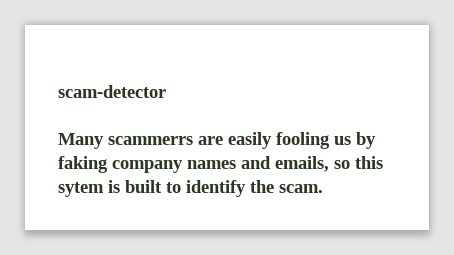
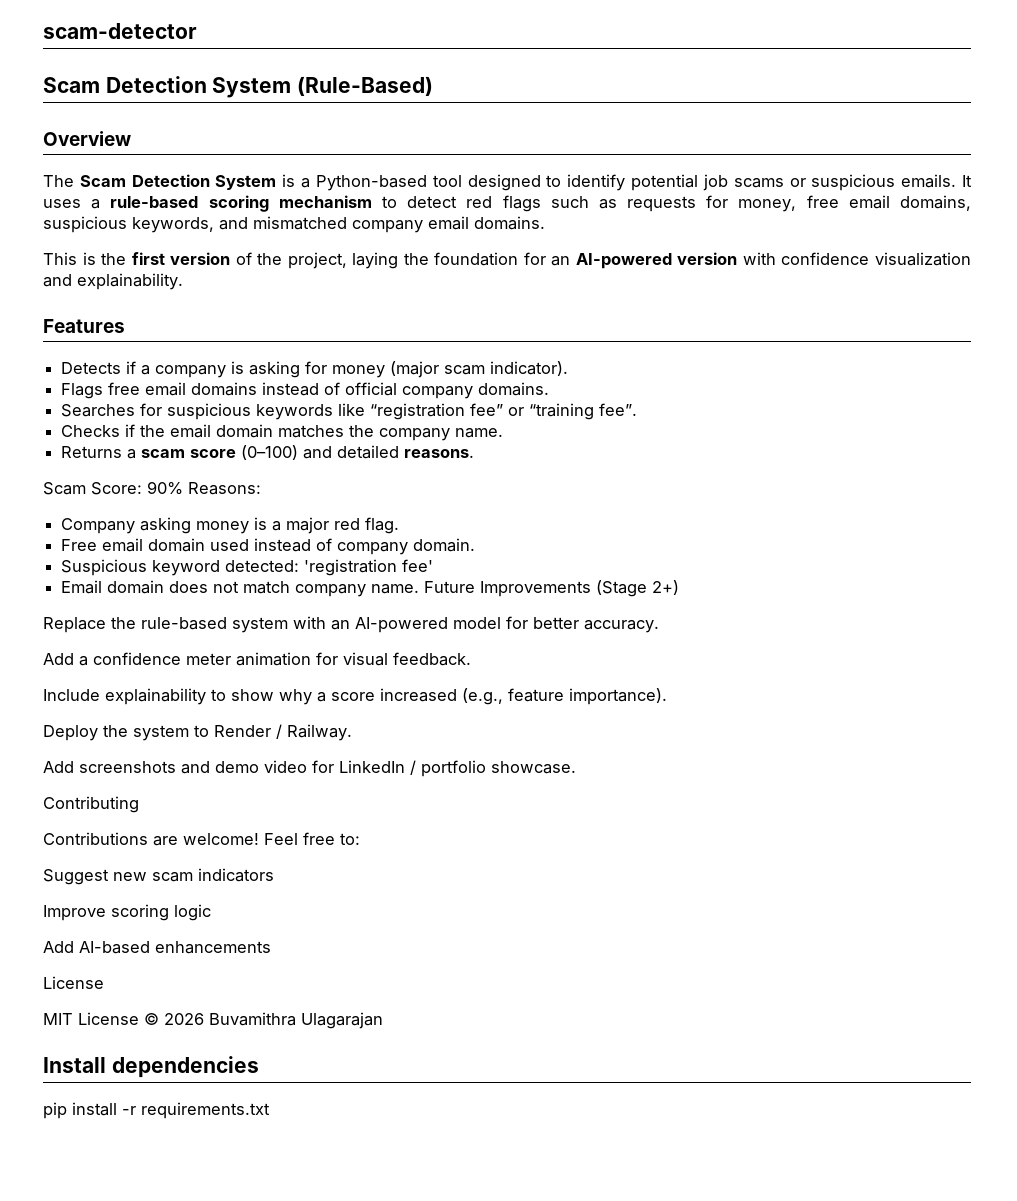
- Many scammerrs are easily fooling us by faking company names and emails, so this sytem is built to identify the scam.
+ Scam Detection System (Rule-Based)
+ Overview
+ The Scam Detection System is a Python-based tool designed to identify potential job scams or suspicious emails. It uses a rule-based scoring mechanism to detect red flags such as requests for money, free email domains, suspicious keywords, and mismatched company email domains.
+ This is the first version of the project, laying the foundation for an AI-powered version with confidence visualization and explainability.
+ Features
+ Detects if a company is asking for money (major scam indicator).
+ Flags free email domains instead of official company domains.
+ Searches for suspicious keywords like “registration fee” or “training fee”.
+ Checks if the email domain matches the company name.
+ Returns a scam score (0–100) and detailed reasons.
+ Scam Score: 90% Reasons:
+ Company asking money is a major red flag.
+ Free email domain used instead of company domain.
+ Suspicious keyword detected: 'registration fee'
+ Email domain does not match company name. Future Improvements (Stage 2+)
+ Replace the rule-based system with an AI-powered model for better accuracy.
+ Add a confidence meter animation for visual feedback.
+ Include explainability to show why a score increased (e.g., feature importance).
+ Deploy the system to Render / Railway.
+ Add screenshots and demo video for LinkedIn / portfolio showcase.
+ Contributing
+ Contributions are welcome! Feel free to:
+ Suggest new scam indicators
+ Improve scoring logic
+ Add AI-based enhancements
+ License
+ MIT License © 2026 Buvamithra Ulagarajan
+ Install dependencies
+ pip install -r requirements.txt

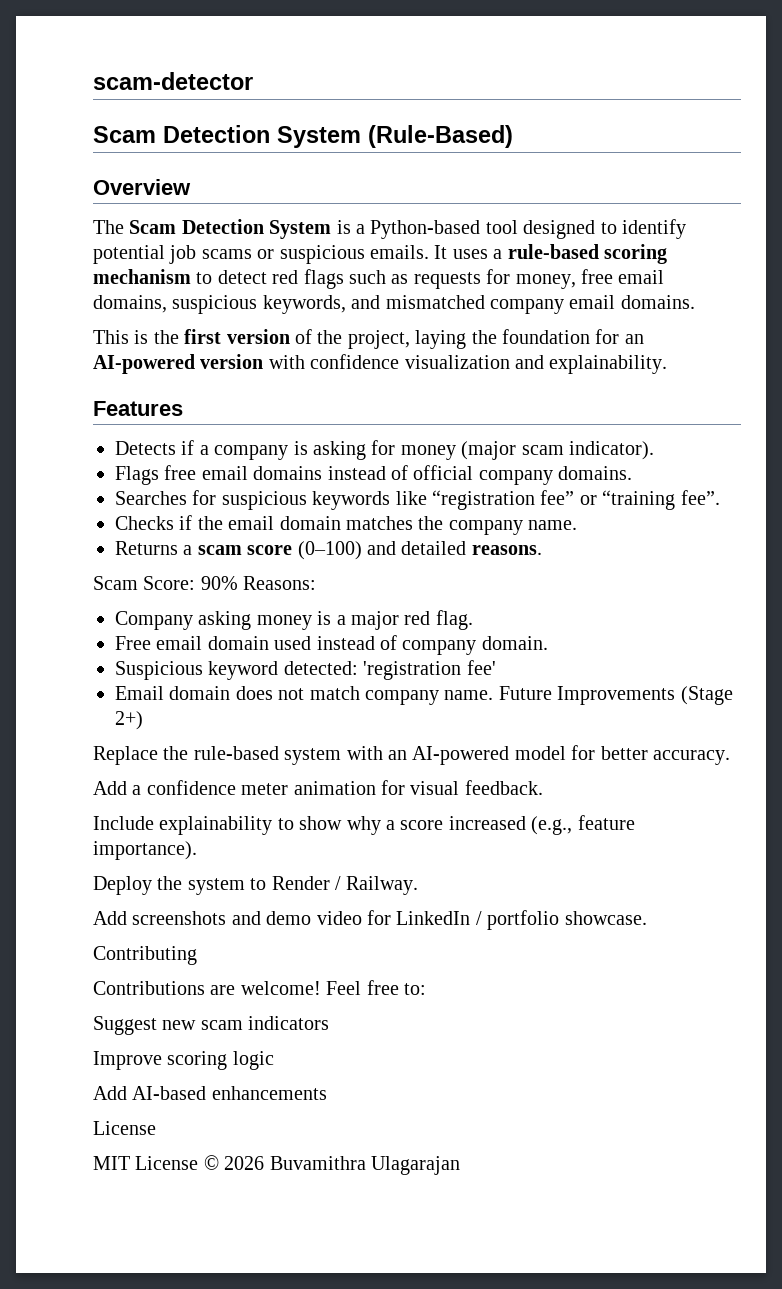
- Install dependencies
- pip install -r requirements.txt

